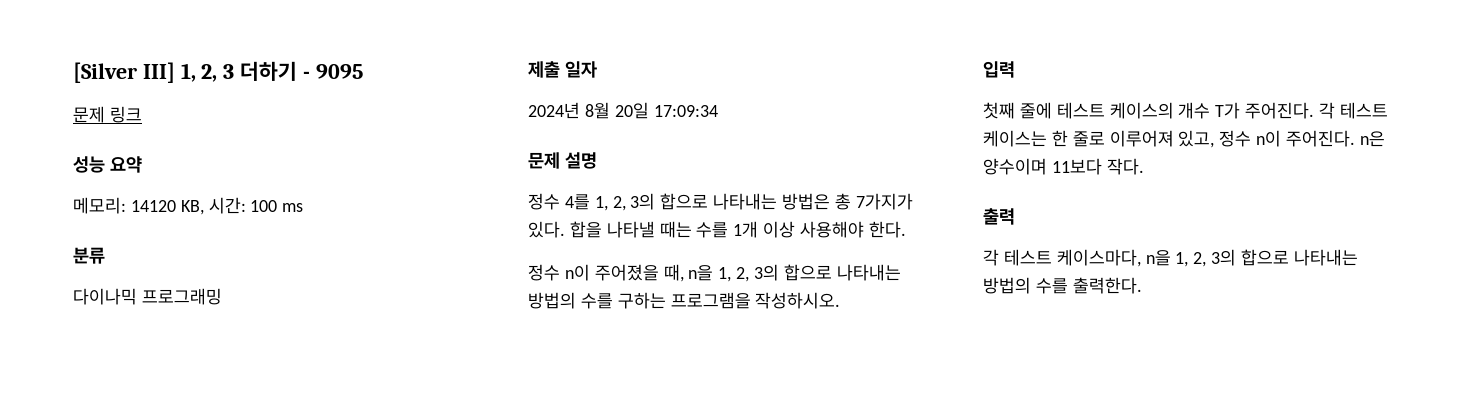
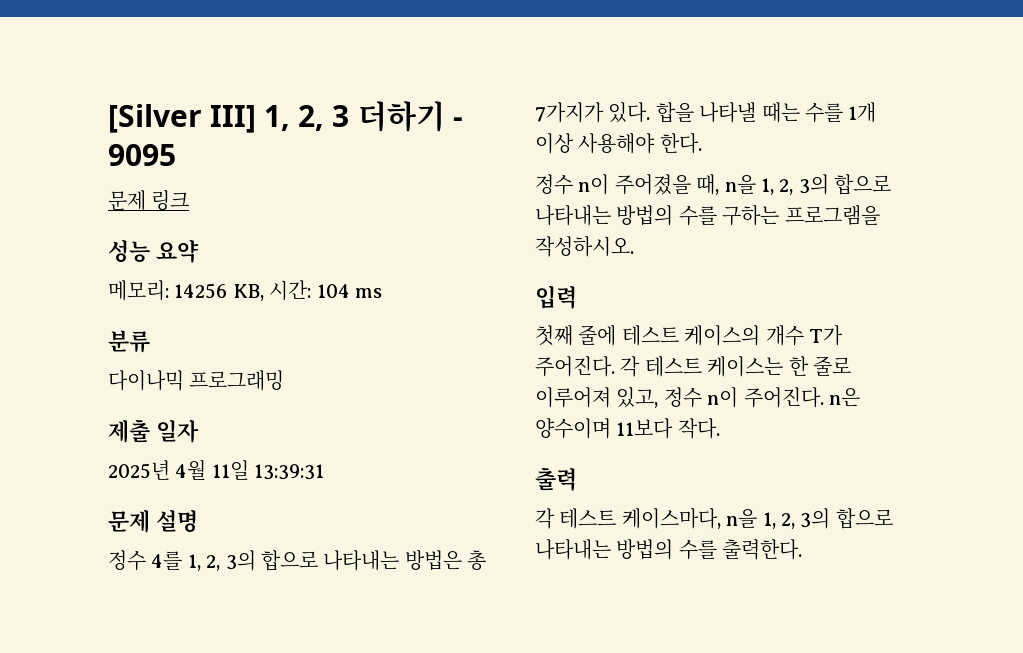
- 메모리: 14120 KB, 시간: 100 ms
+ 메모리: 14256 KB, 시간: 104 ms
- 2024년 8월 20일 17:09:34
+ 2025년 4월 11일 13:39:31

